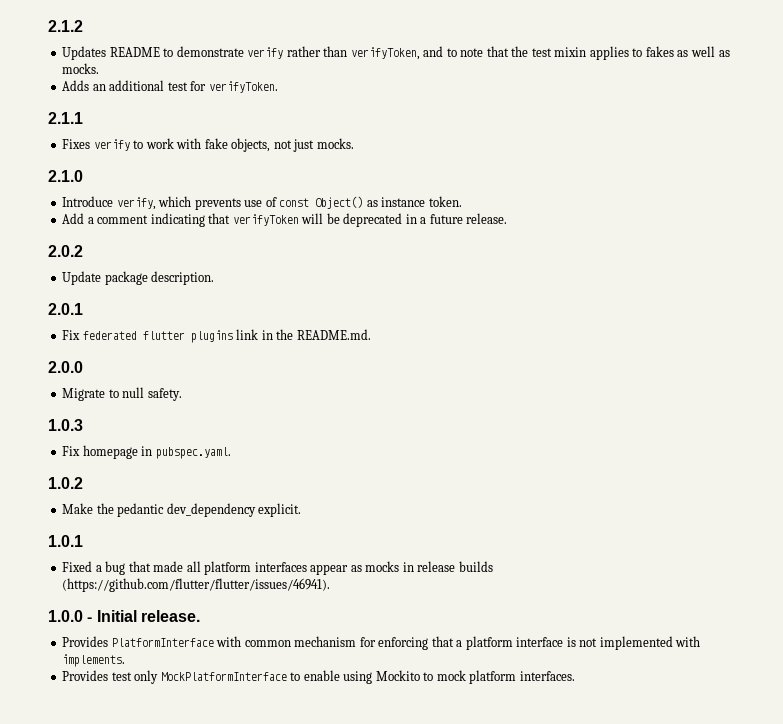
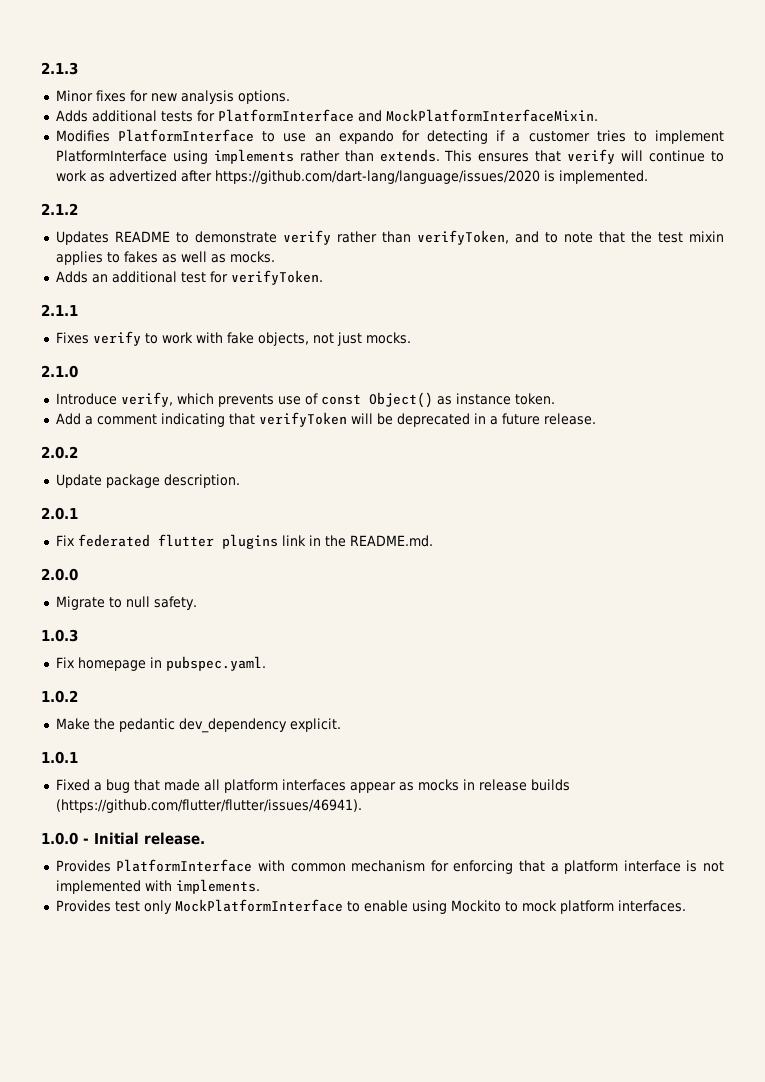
+ 2.1.3
+ Minor fixes for new analysis options.
+ Adds additional tests for PlatformInterface and MockPlatformInterfaceMixin.
+ Modifies PlatformInterface to use an expando for detecting if a customer tries to implement PlatformInterface using implements rather than extends. This ensures that verify will continue to work as advertized after https://github.com/dart-lang/language/issues/2020 is implemented.

